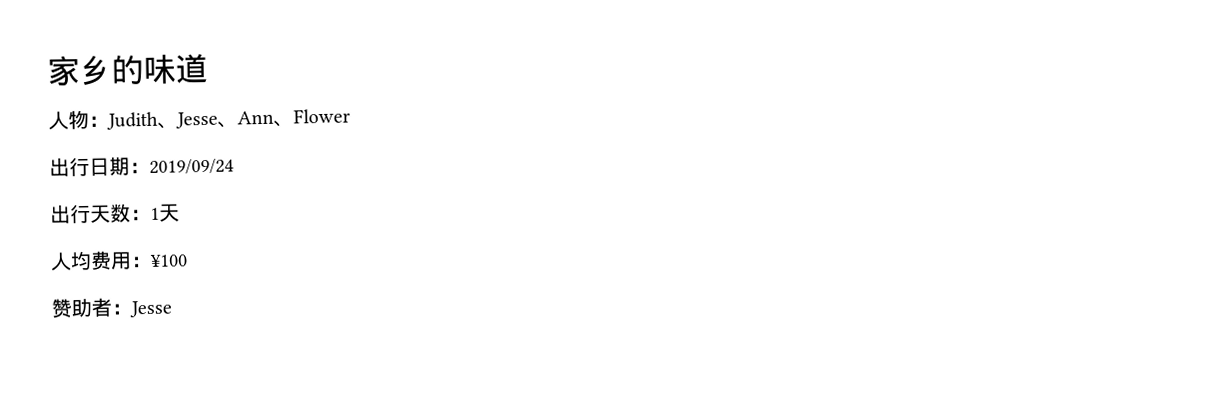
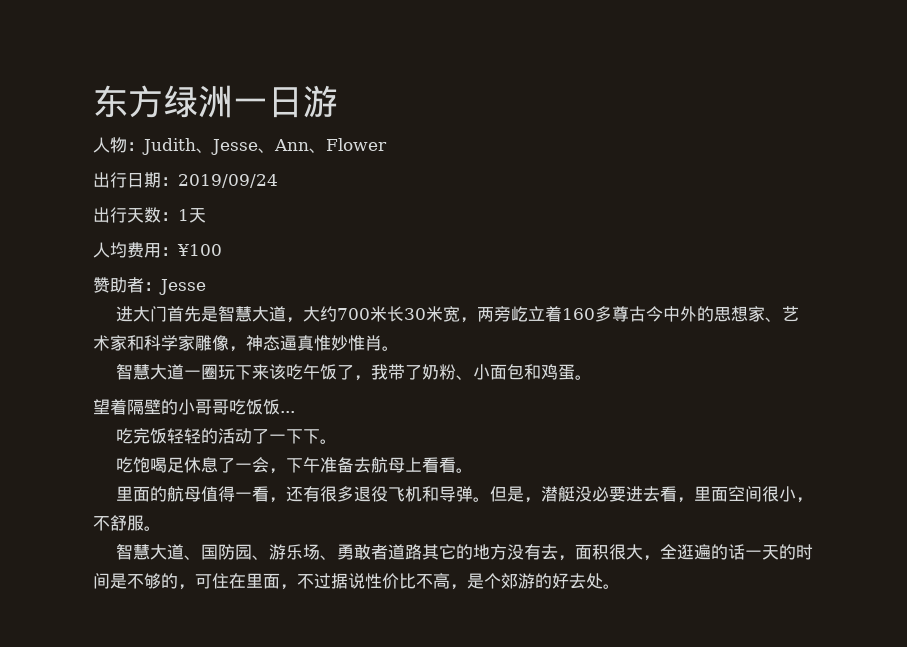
- 家乡的味道
+ 东方绿洲一日游
+ 进大门首先是智慧大道，大约700米长30米宽，两旁屹立着160多尊古今中外的思想家、艺术家和科学家雕像，神态逼真惟妙惟肖。
+ 智慧大道一圈玩下来该吃午饭了，我带了奶粉、小面包和鸡蛋。
+ 望着隔壁的小哥哥吃饭饭...
+ 吃完饭轻轻的活动了一下下。
+ 吃饱喝足休息了一会，下午准备去航母上看看。
+ 里面的航母值得一看，还有很多退役飞机和导弹。但是，潜艇没必要进去看，里面空间很小，不舒服。
+ 智慧大道、国防园、游乐场、勇敢者道路其它的地方没有去，面积很大，全逛遍的话一天的时间是不够的，可住在里面，不过据说性价比不高，是个郊游的好去处。

